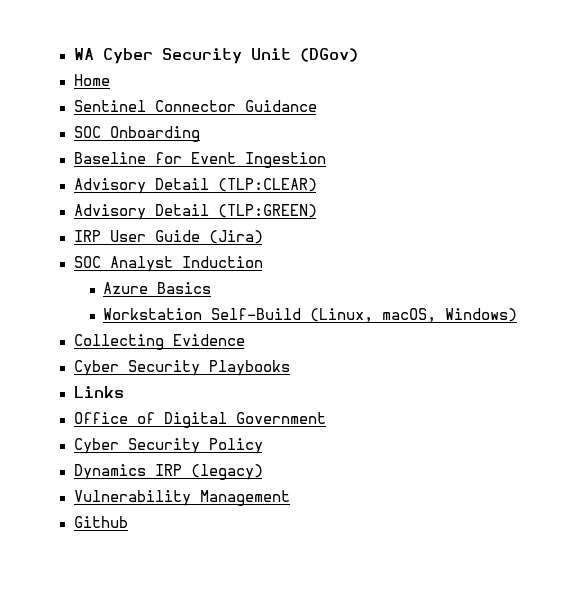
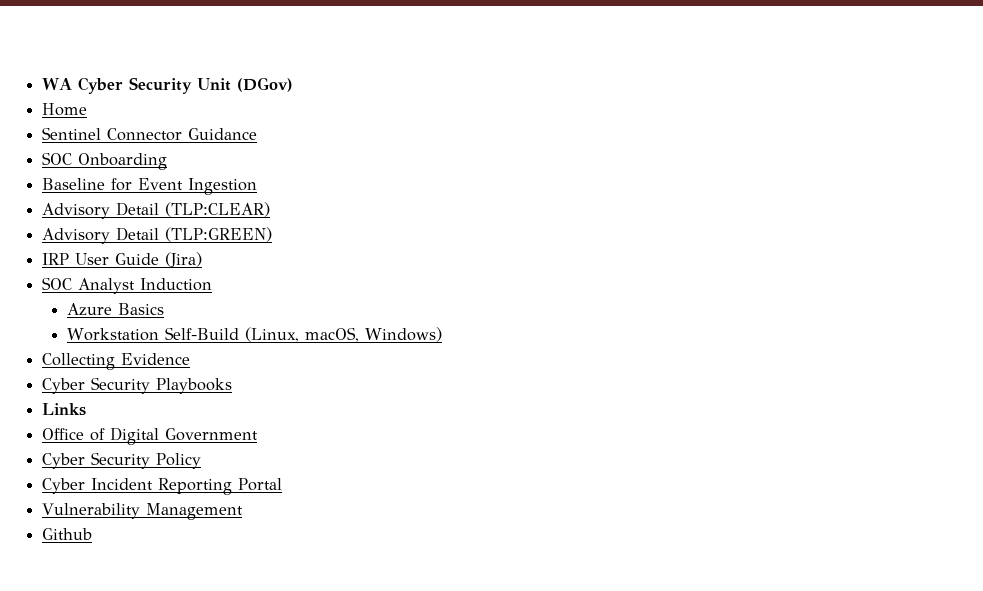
- Dynamics IRP (legacy)
+ Cyber Incident Reporting Portal

